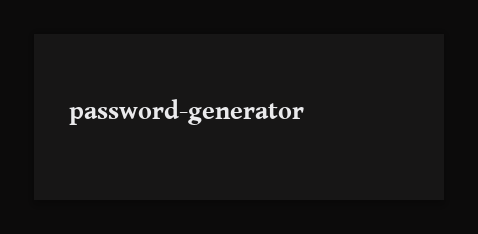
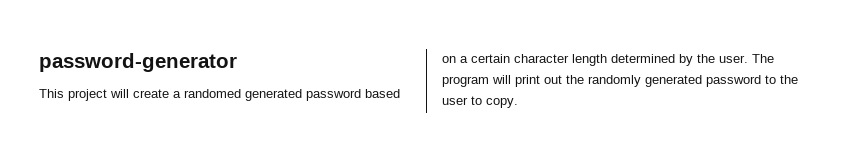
+ This project will create a randomed generated password based on a certain character length determined by the user. The program will print out the randomly generated password to the user to copy.

